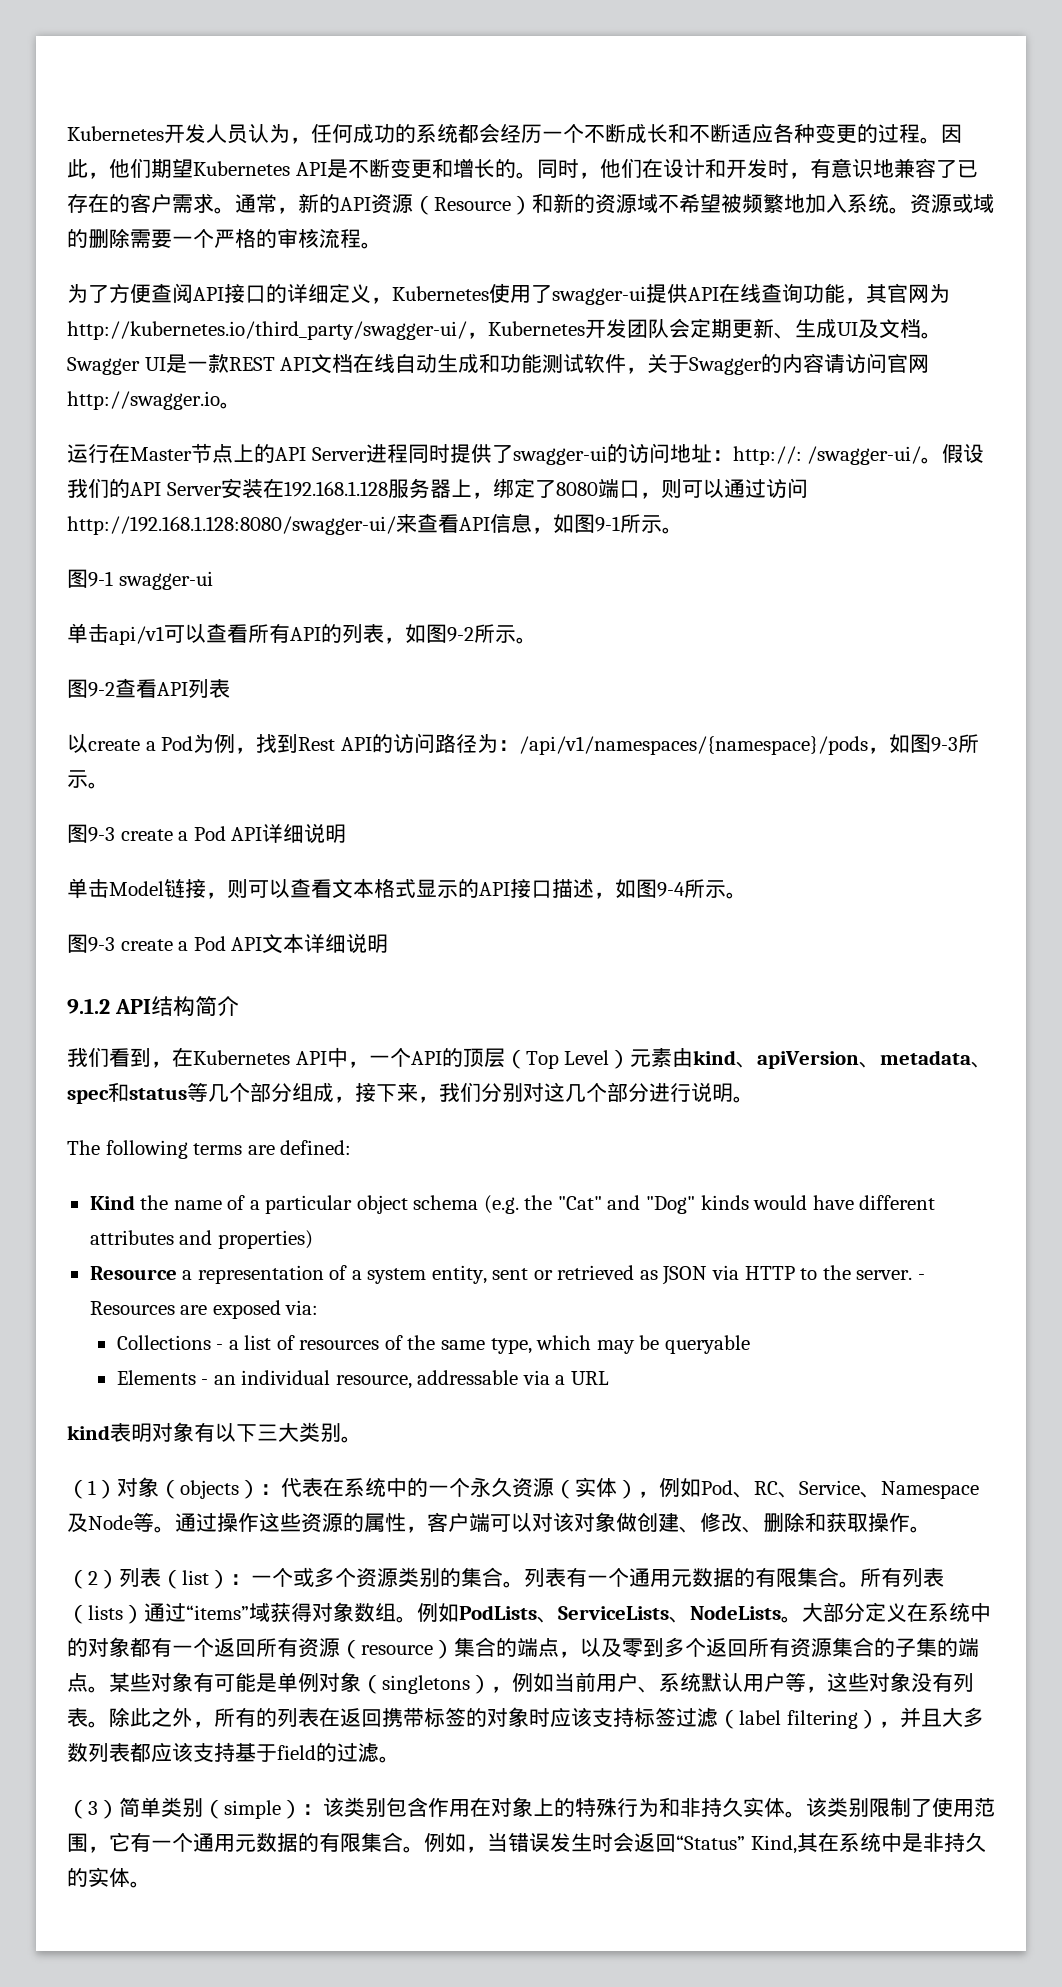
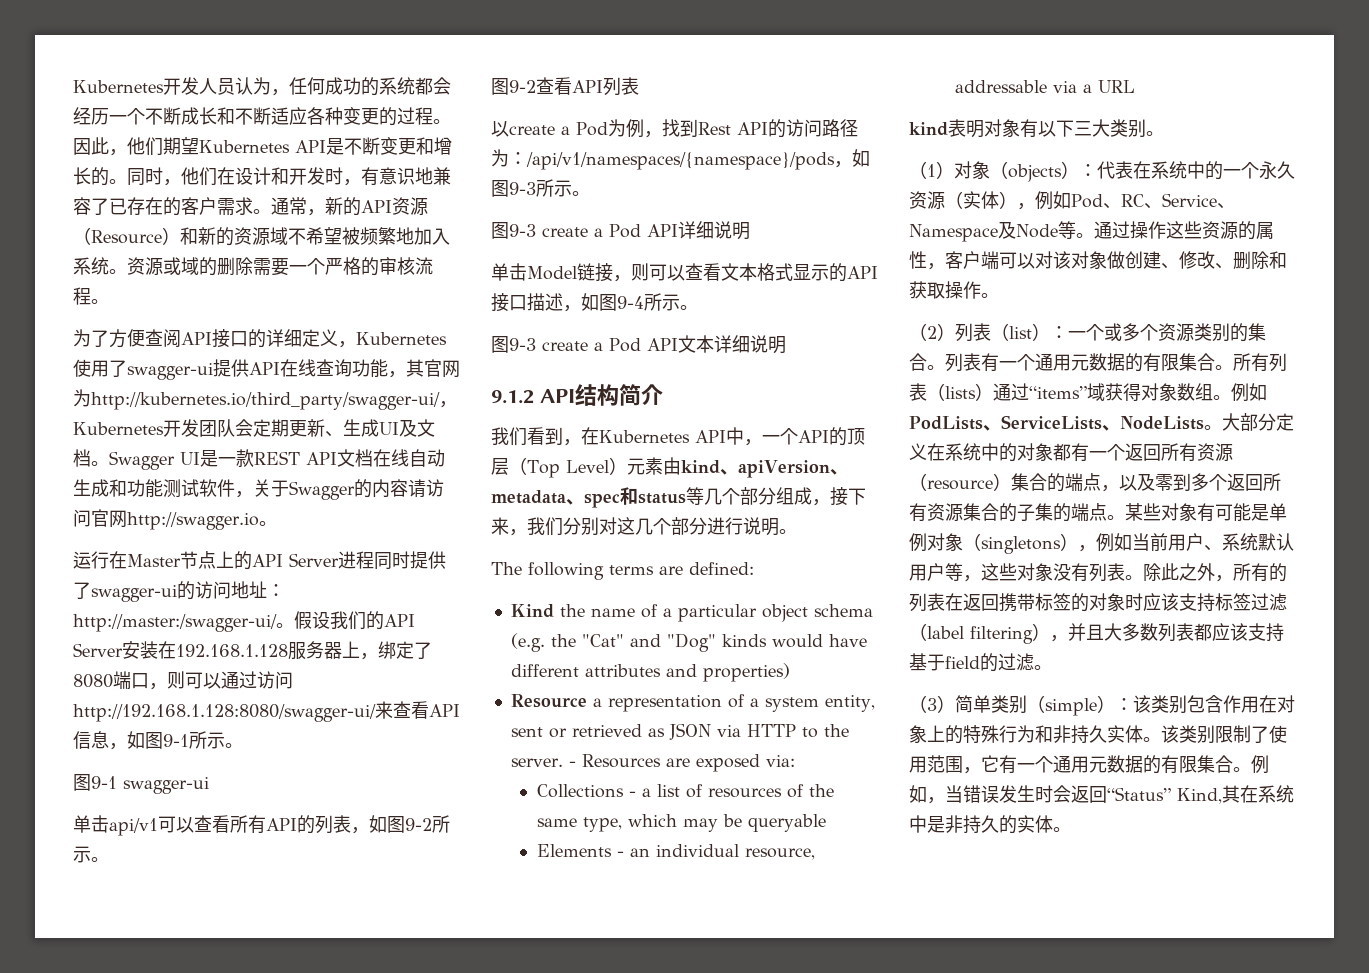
- 运行在Master节点上的API Server进程同时提供了swagger-ui的访问地址：http://: /swagger-ui/。
+ 运行在Master节点上的API Server进程同时提供了swagger-ui的访问地址：http://master:/swagger-ui/。

